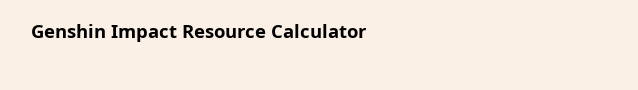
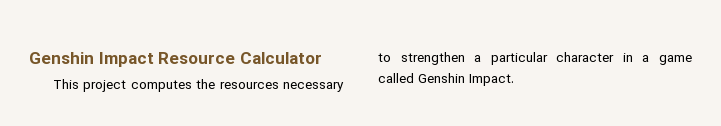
+ This project computes the resources necessary to strengthen a particular character in a game called Genshin Impact.

